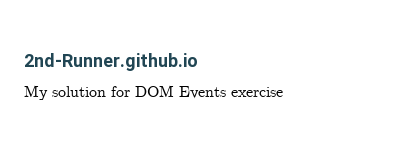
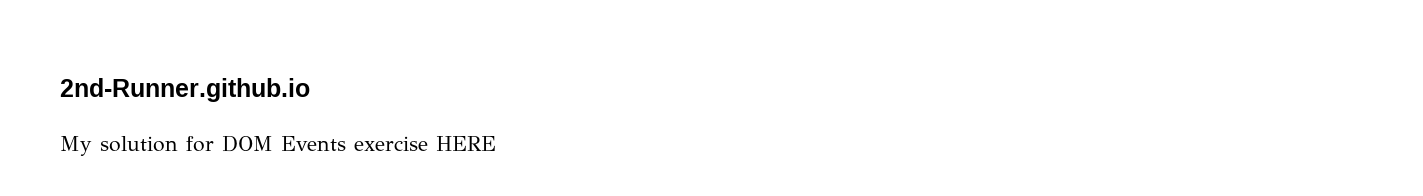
- My solution for DOM Events exercise
+ My solution for DOM Events exercise HERE

